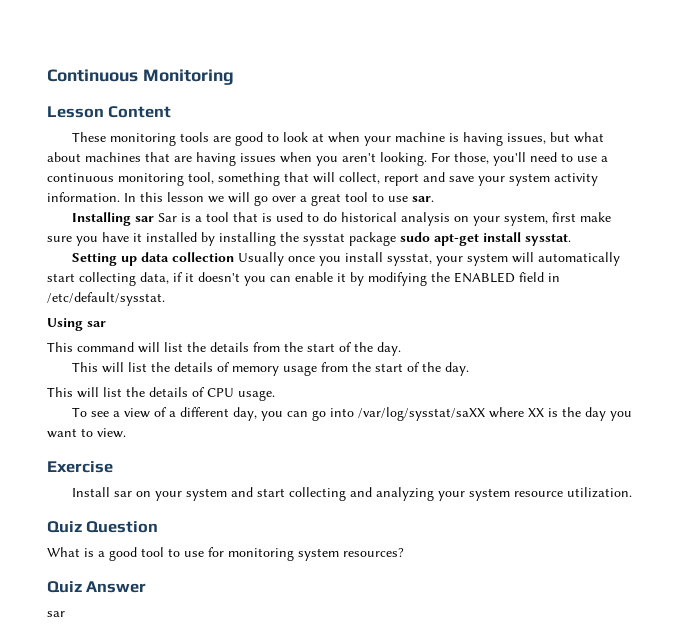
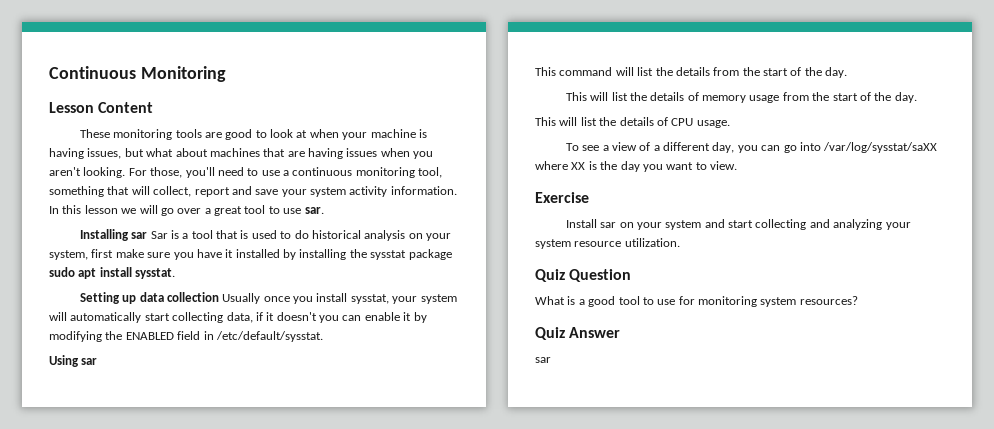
- Installing sar Sar is a tool that is used to do historical analysis on your system, first make sure you have it installed by installing the sysstat package sudo apt-get install sysstat.
+ Installing sar Sar is a tool that is used to do historical analysis on your system, first make sure you have it installed by installing the sysstat package sudo apt install sysstat.

